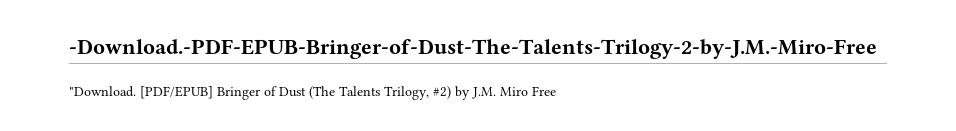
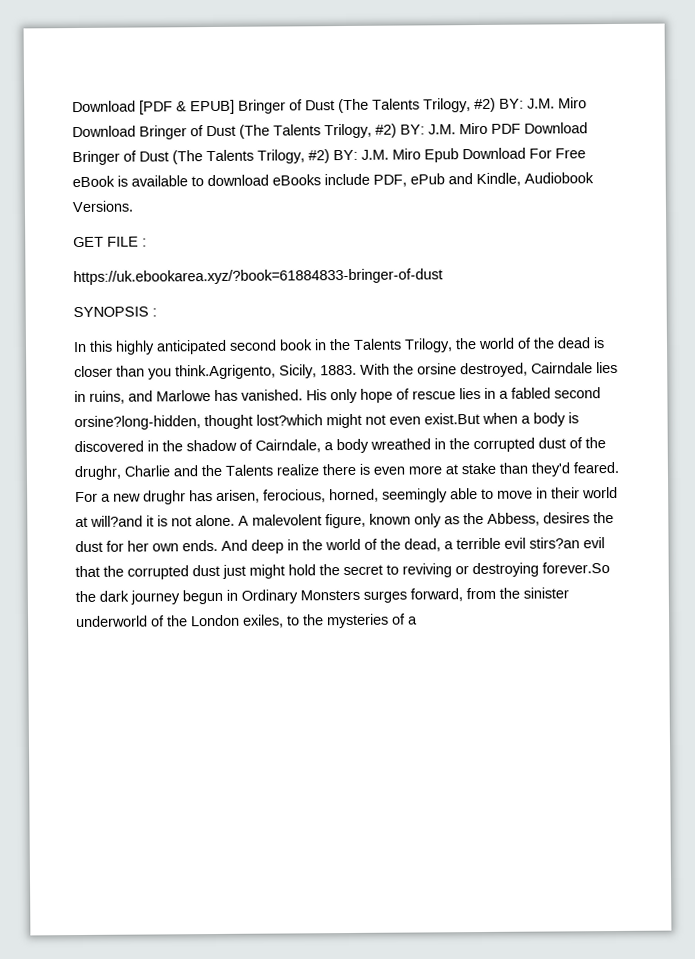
- -Download.-PDF-EPUB-Bringer-of-Dust-The-Talents-Trilogy-2-by-J.M.-Miro-Free
- "Download. [PDF/EPUB] Bringer of Dust (The Talents Trilogy, #2) by J.M. Miro Free
+ Download [PDF & EPUB] Bringer of Dust (The Talents Trilogy, #2) BY: J.M. Miro Download Bringer of Dust (The Talents Trilogy, #2) BY: J.M. Miro PDF Download Bringer of Dust (The Talents Trilogy, #2) BY: J.M. Miro Epub Download For Free eBook is available to download eBooks include PDF, ePub and Kindle, Audiobook Versions.
+ GET FILE :
+ https://uk.ebookarea.xyz/?book=61884833-bringer-of-dust
+ SYNOPSIS :
+ In this highly anticipated second book in the Talents Trilogy, the world of the dead is closer than you think.Agrigento, Sicily, 1883. With the orsine destroyed, Cairndale lies in ruins, and Marlowe has vanished. His only hope of rescue lies in a fabled second orsine?long-hidden, thought lost?which might not even exist.But when a body is discovered in the shadow of Cairndale, a body wreathed in the corrupted dust of the drughr, Charlie and the Talents realize there is even more at stake than they'd feared. For a new drughr has arisen, ferocious, horned, seemingly able to move in their world at will?and it is not alone. A malevolent figure, known only as the Abbess, desires the dust for her own ends. And deep in the world of the dead, a terrible evil stirs?an evil that the corrupted dust just might hold the secret to reviving or destroying forever.So the dark journey begun in Ordinary Monsters surges forward, from the sinister underworld of the London exiles, to the mysteries of a

